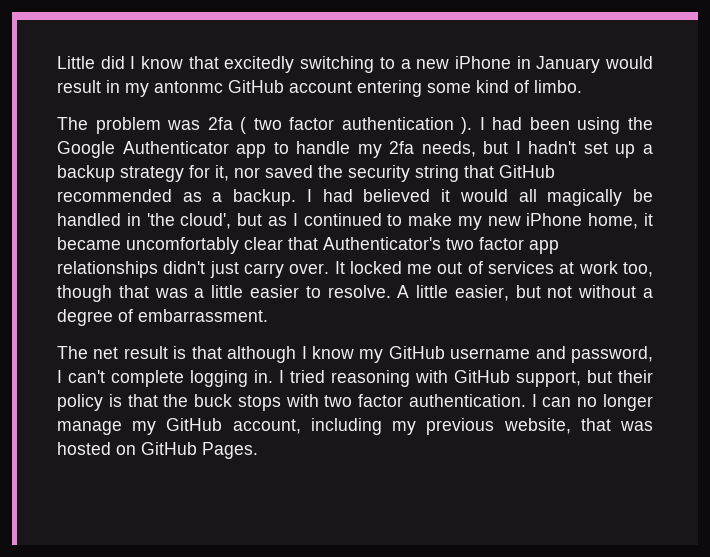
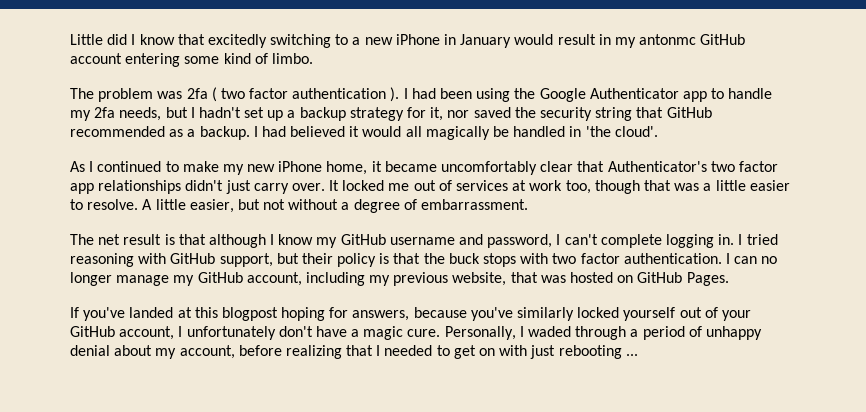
- I had believed it would all magically be handled in 'the cloud', but as I continued to make my new iPhone home, it became uncomfortably clear that Authenticator's two factor app relationships didn't just carry over.
+ I had believed it would all magically be handled in 'the cloud'.
+ As I continued to make my new iPhone home, it became uncomfortably clear that Authenticator's two factor app relationships didn't just carry over.
+ If you've landed at this blogpost hoping for answers, because you've similarly locked yourself out of your GitHub account, I unfortunately don't have a magic cure. Personally, I waded through a period of unhappy denial about my account, before realizing that I needed to get on with just rebooting ...

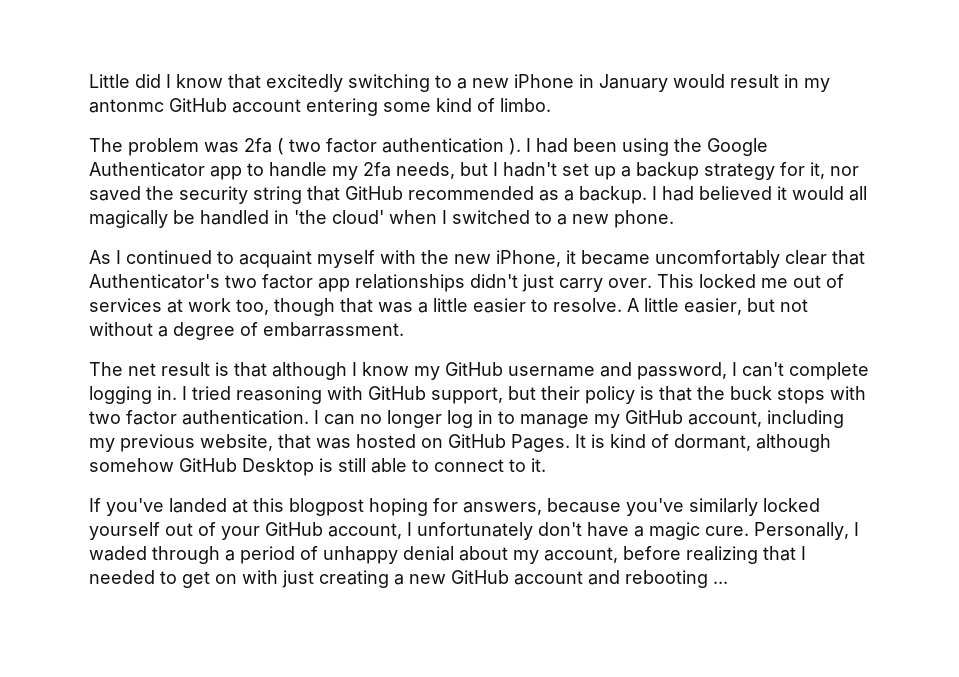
- I had believed it would all magically be handled in 'the cloud'.
- As I continued to make my new iPhone home, it became uncomfortably clear that Authenticator's two factor app relationships didn't just carry over.
+ I had believed it would all magically be handled in 'the cloud' when I switched to a new phone.
+ As I continued to acquaint myself with the new iPhone, it became uncomfortably clear that Authenticator's two factor app relationships didn't just carry over.
- It locked me out of services at work too, though that was a little easier to resolve.
+ This locked me out of services at work too, though that was a little easier to resolve.
- I can no longer manage my GitHub account, including my previous website, that was hosted on GitHub Pages.
+ I can no longer log in to manage my GitHub account, including my previous website, that was hosted on GitHub Pages. It is kind of dormant, although somehow GitHub Desktop is still able to connect to it.
- Personally, I waded through a period of unhappy denial about my account, before realizing that I needed to get on with just rebooting ...
+ Personally, I waded through a period of unhappy denial about my account, before realizing that I needed to get on with just creating a new GitHub account and rebooting ...

